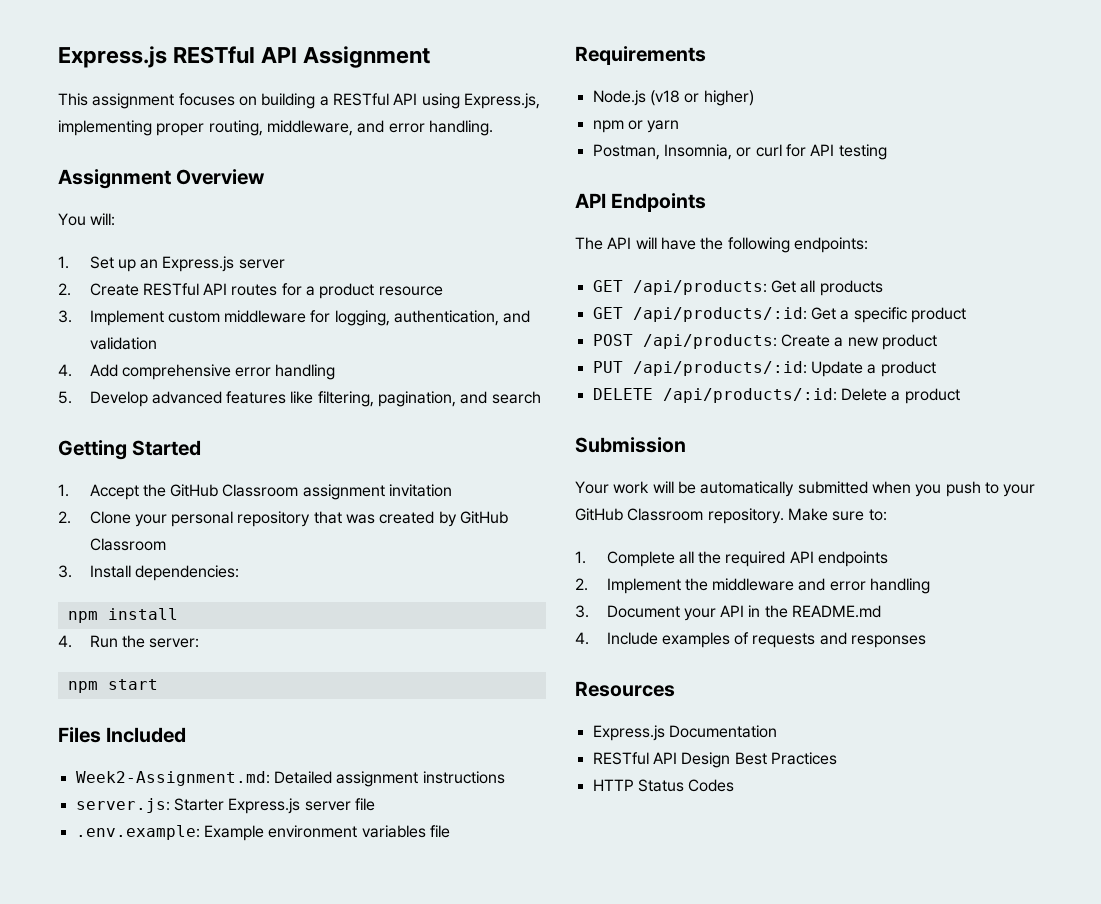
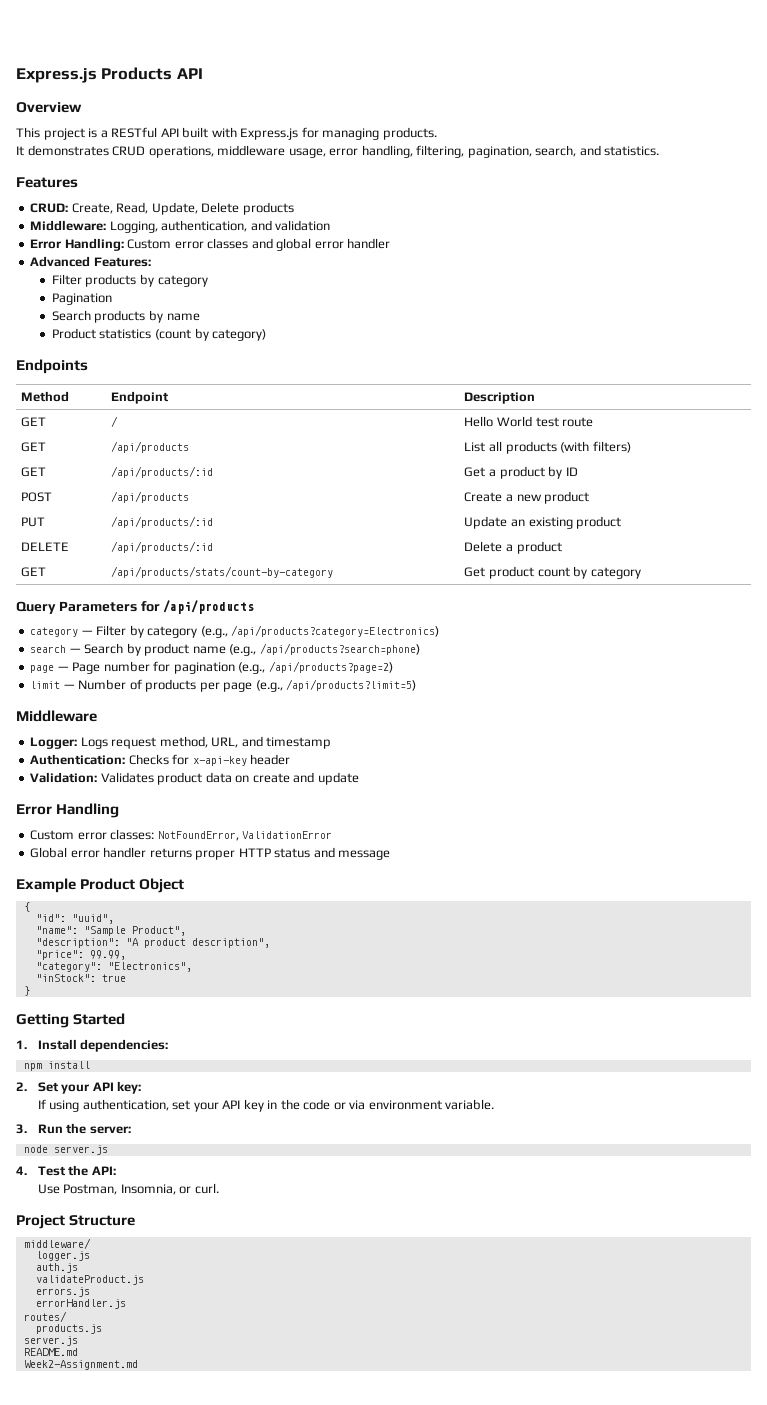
- Express.js RESTful API Assignment
+ Express.js Products API
+ Overview
- This assignment focuses on building a RESTful API using Express.js, implementing proper routing, middleware, and error handling.
- Assignment Overview
- You will:
- 1. Set up an Express.js server
- 2. Create RESTful API routes for a product resource
- 3. Implement custom middleware for logging, authentication, and validation
- 4. Add comprehensive error handling
- 5. Develop advanced features like filtering, pagination, and search
+ This project is a RESTful API built with Express.js for managing products.
+ It demonstrates CRUD operations, middleware usage, error handling, filtering, pagination, search, and statistics.
+ Features
+ CRUD: Create, Read, Update, Delete products
+ Middleware: Logging, authentication, and validation
+ Error Handling: Custom error classes and global error handler
+ Advanced Features:
+ Filter products by category
+ Pagination
+ Search products by name
+ Product statistics (count by category)
+ Endpoints
+ Method | Endpoint | Description
+ GET | / | Hello World test route
+ GET | /api/products | List all products (with filters)
+ GET | /api/products/:id | Get a product by ID
+ POST | /api/products | Create a new product
+ PUT | /api/products/:id | Update an existing product
+ DELETE | /api/products/:id | Delete a product
+ GET | /api/products/stats/count-by-category | Get product count by category
+ Query Parameters for /api/products
+ category — Filter by category (e.g., /api/products?category=Electronics)
+ search — Search by product name (e.g., /api/products?search=phone)
+ page — Page number for pagination (e.g., /api/products?page=2)
+ limit — Number of products per page (e.g., /api/products?limit=5)
+ Middleware
+ Logger: Logs request method, URL, and timestamp
+ Authentication: Checks for x-api-key header
+ Validation: Validates product data on create and update
+ Error Handling
+ Custom error classes: NotFoundError, ValidationError
+ Global error handler returns proper HTTP status and message
+ Example Product Object
+ {
+ "id": "uuid",
+ "name": "Sample Product",
+ "description": "A product description",
+ "price": 99.99,
+ "category": "Electronics",
+ "inStock": true
+ }
  Getting Started
- 1. Accept the GitHub Classroom assignment invitation
- 2. Clone your personal repository that was created by GitHub Classroom
- 3. Install dependencies:
+ 1. Install dependencies:
  npm install
- 4. Run the server:
- npm start
- Files Included
- Week2-Assignment.md: Detailed assignment instructions
- server.js: Starter Express.js server file
- .env.example: Example environment variables file
- Requirements
- Node.js (v18 or higher)
- npm or yarn
- Postman, Insomnia, or curl for API testing
- API Endpoints
- The API will have the following endpoints:
- GET /api/products: Get all products
- GET /api/products/:id: Get a specific product
- POST /api/products: Create a new product
- PUT /api/products/:id: Update a product
- DELETE /api/products/:id: Delete a product
- Submission
- Your work will be automatically submitted when you push to your GitHub Classroom repository. Make sure to:
- 1. Complete all the required API endpoints
- 2. Implement the middleware and error handling
- 3. Document your API in the README.md
- 4. Include examples of requests and responses
- Resources
- Express.js Documentation
- RESTful API Design Best Practices
- HTTP Status Codes
+ 2. Set your API key:
+ If using authentication, set your API key in the code or via environment variable.
+ 3. Run the server:
+ node server.js
+ 4. Test the API:
+ Use Postman, Insomnia, or curl.
+ Project Structure
+ middleware/
+ logger.js
+ auth.js
+ validateProduct.js
+ errors.js
+ errorHandler.js
+ routes/
+ products.js
+ server.js
+ README.md
+ Week2-Assignment.md

